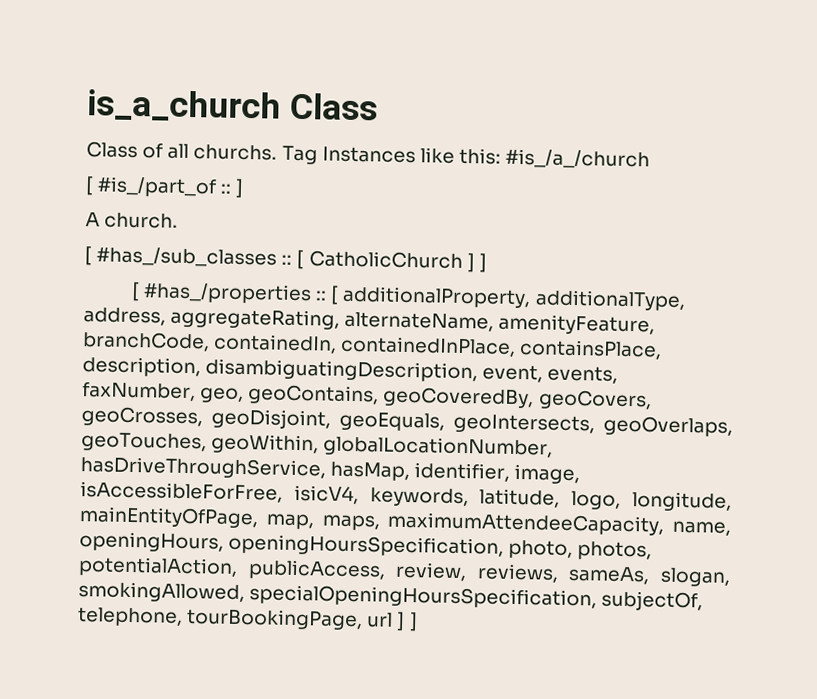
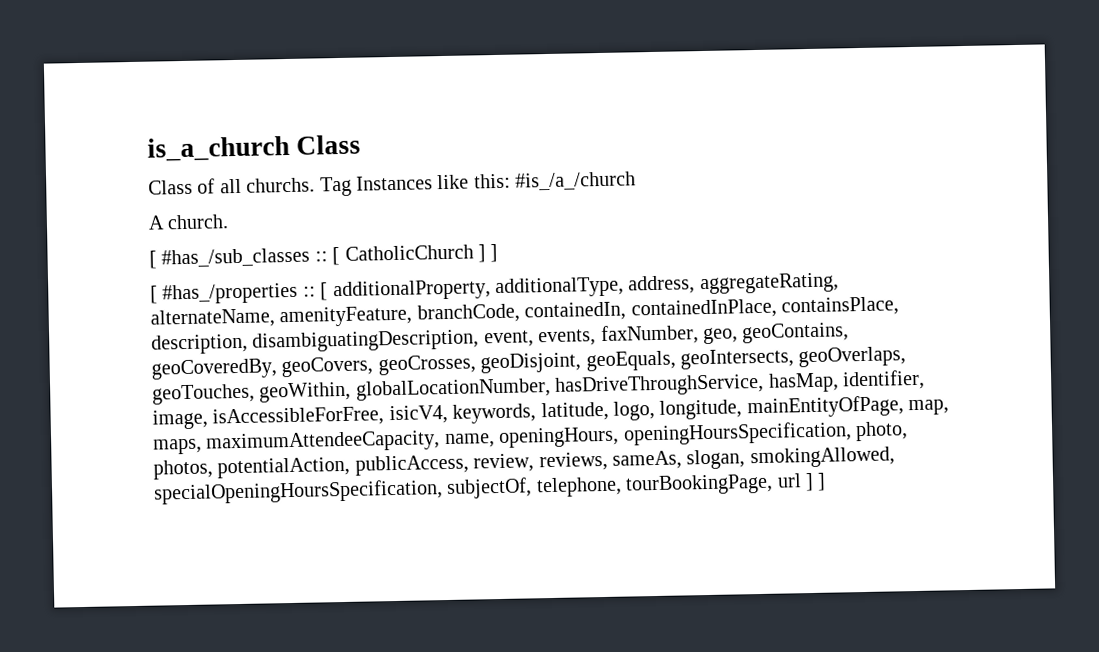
- [ #is_/part_of :: ]

